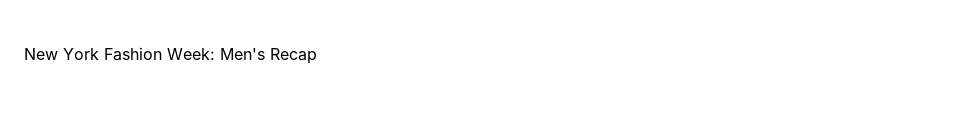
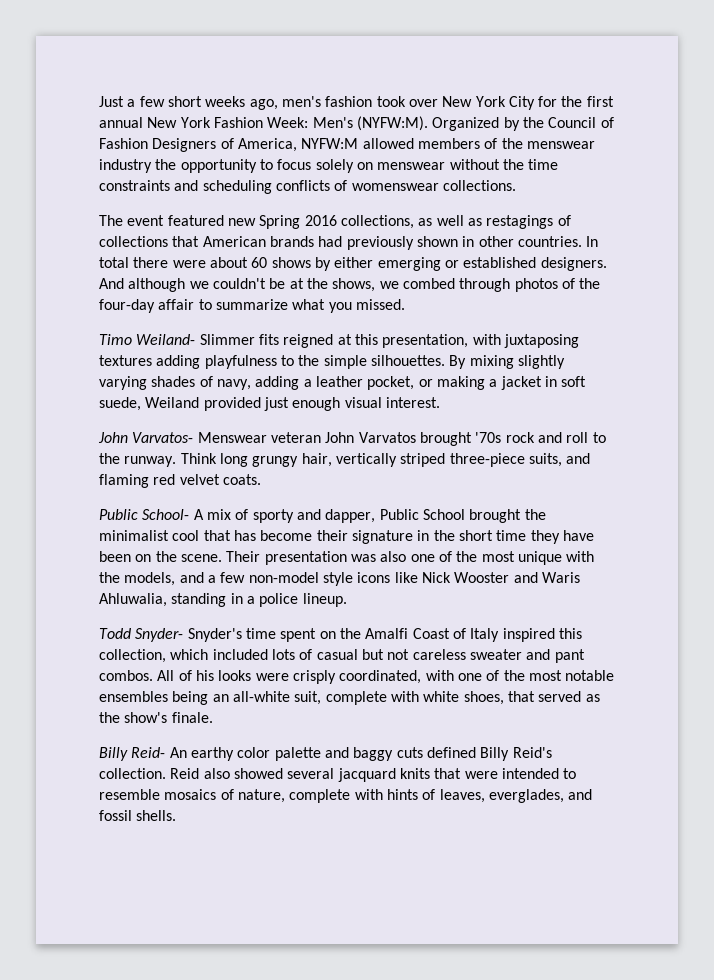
- New York Fashion Week: Men's Recap
+ Just a few short weeks ago, men's fashion took over New York City for the first annual New York Fashion Week: Men's (NYFW:M). Organized by the Council of Fashion Designers of America, NYFW:M allowed members of the menswear industry the opportunity to focus solely on menswear without the time constraints and scheduling conflicts of womenswear collections.
+ The event featured new Spring 2016 collections, as well as restagings of collections that American brands had previously shown in other countries. In total there were about 60 shows by either emerging or established designers. And although we couldn't be at the shows, we combed through photos of the four-day affair to summarize what you missed.
+ Timo Weiland- Slimmer fits reigned at this presentation, with juxtaposing textures adding playfulness to the simple silhouettes. By mixing slightly varying shades of navy, adding a leather pocket, or making a jacket in soft suede, Weiland provided just enough visual interest.
+ John Varvatos- Menswear veteran John Varvatos brought '70s rock and roll to the runway. Think long grungy hair, vertically striped three-piece suits, and flaming red velvet coats.
+ Public School- A mix of sporty and dapper, Public School brought the minimalist cool that has become their signature in the short time they have been on the scene. Their presentation was also one of the most unique with the models, and a few non-model style icons like Nick Wooster and Waris Ahluwalia, standing in a police lineup.
+ Todd Snyder- Snyder's time spent on the Amalfi Coast of Italy inspired this collection, which included lots of casual but not careless sweater and pant combos. All of his looks were crisply coordinated, with one of the most notable ensembles being an all-white suit, complete with white shoes, that served as the show's finale.
+ Billy Reid- An earthy color palette and baggy cuts defined Billy Reid's collection. Reid also showed several jacquard knits that were intended to resemble mosaics of nature, complete with hints of leaves, everglades, and fossil shells.

